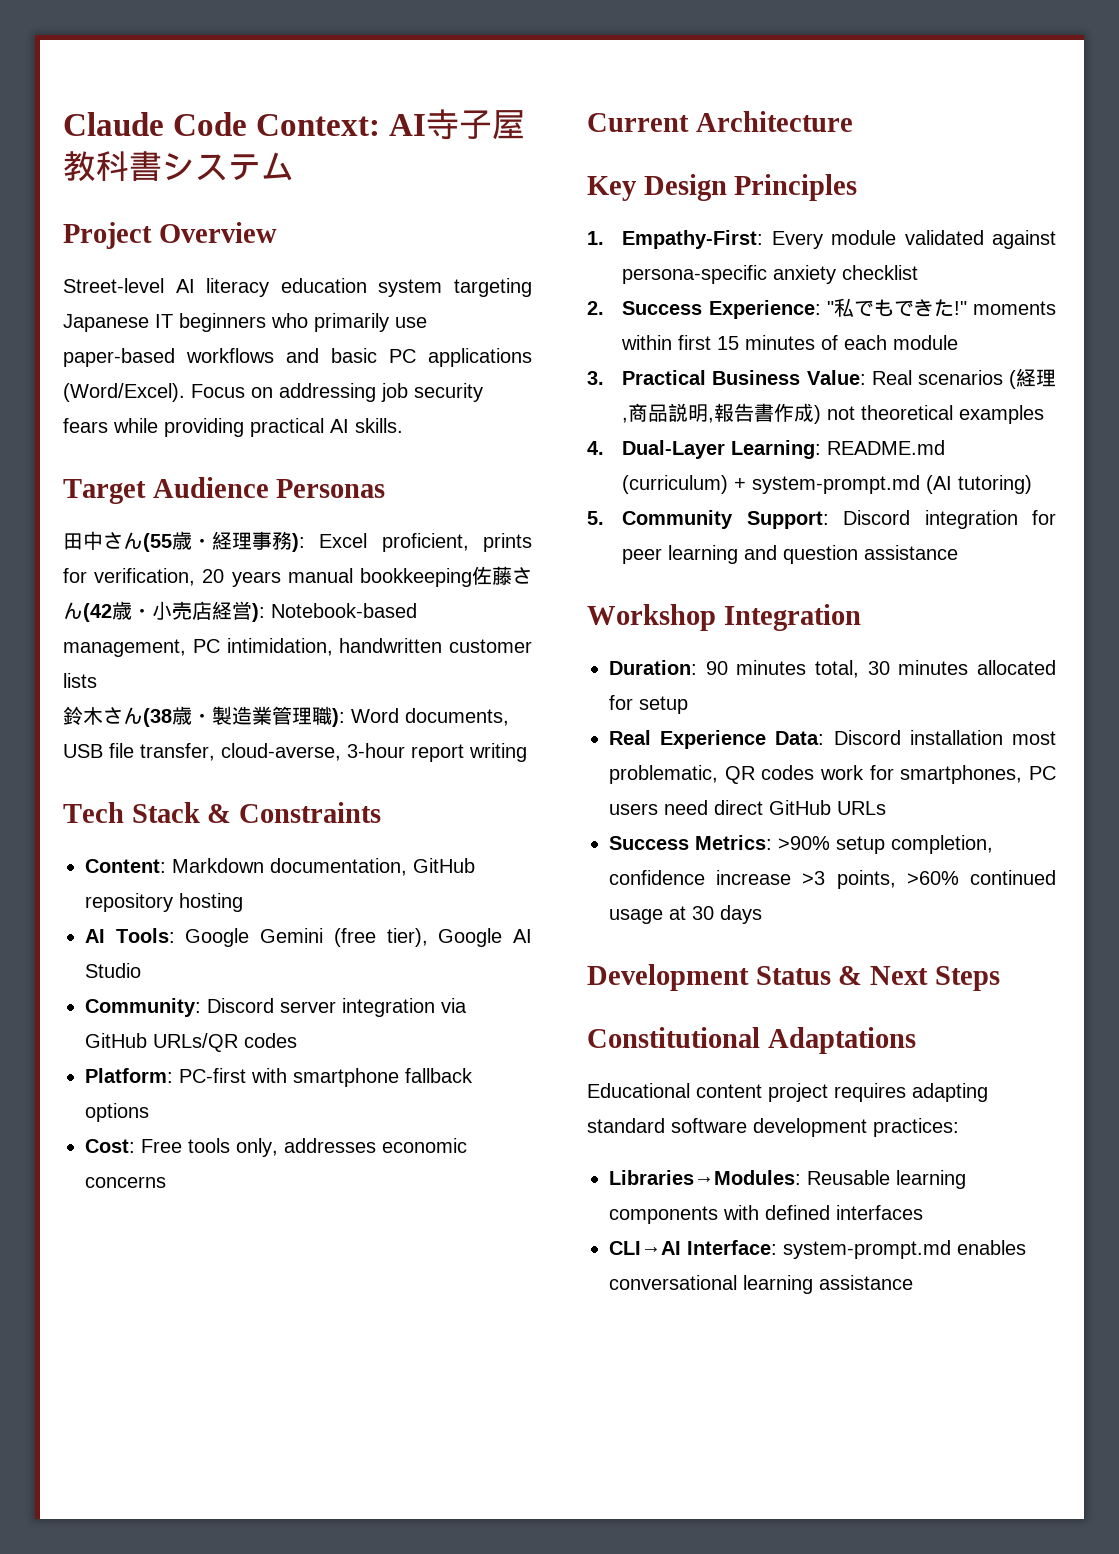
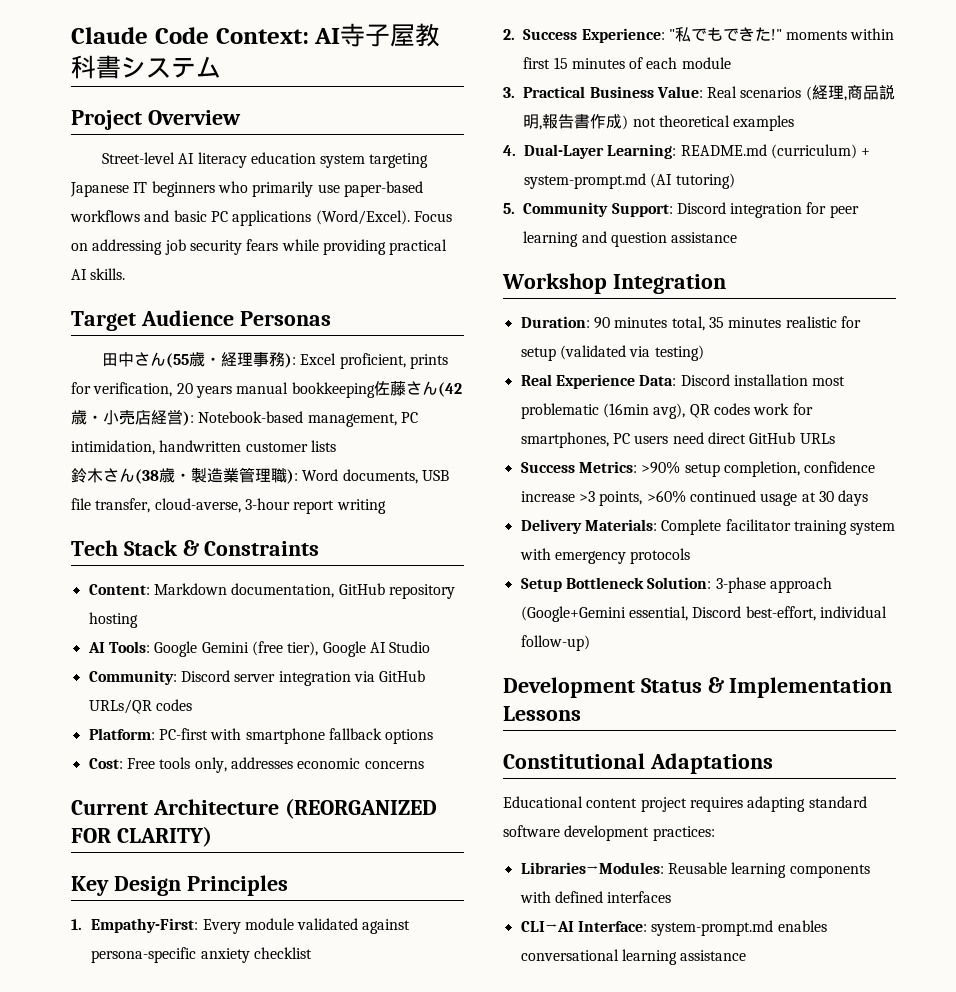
- Current Architecture
+ Current Architecture (REORGANIZED FOR CLARITY)
- Duration: 90 minutes total, 30 minutes allocated for setup
+ Duration: 90 minutes total, 35 minutes realistic for setup (validated via testing)
- Real Experience Data: Discord installation most problematic, QR codes work for smartphones, PC users need direct GitHub URLs
+ Real Experience Data: Discord installation most problematic (16min avg), QR codes work for smartphones, PC users need direct GitHub URLs
+ Delivery Materials: Complete facilitator training system with emergency protocols
+ Setup Bottleneck Solution: 3-phase approach (Google+Gemini essential, Discord best-effort, individual follow-up)
- Development Status & Next Steps
+ Development Status & Implementation Lessons

